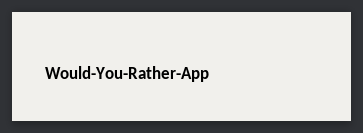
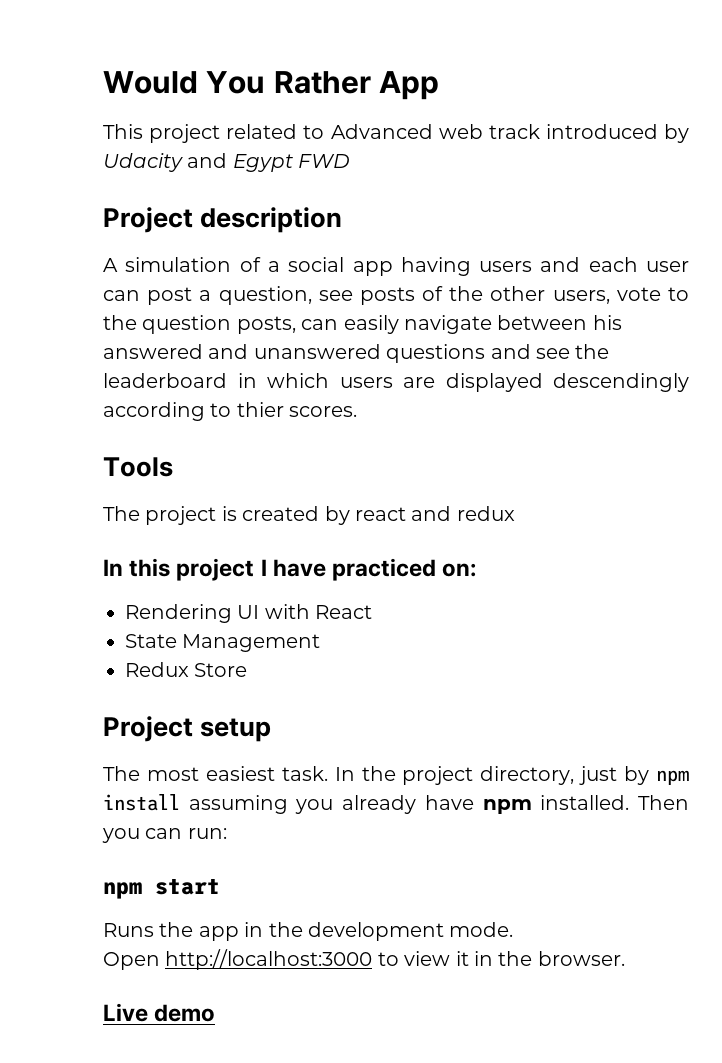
- Would-You-Rather-App
+ Would You Rather App
+ This project related to Advanced web track introduced by Udacity and Egypt FWD
+ Project description
+ A simulation of a social app having users and each user can post a question, see posts of the other users, vote to the question posts, can easily navigate between his answered and unanswered questions and see the leaderboard in which users are displayed descendingly according to thier scores.
+ Tools
+ The project is created by react and redux
+ In this project I have practiced on:
+ Rendering UI with React
+ State Management
+ Redux Store
+ Project setup
+ The most easiest task. In the project directory, just by npm install assuming you already have npm installed. Then you can run:
+ npm start
+ Runs the app in the development mode.
+ Open http://localhost:3000 to view it in the browser.
+ Live demo

